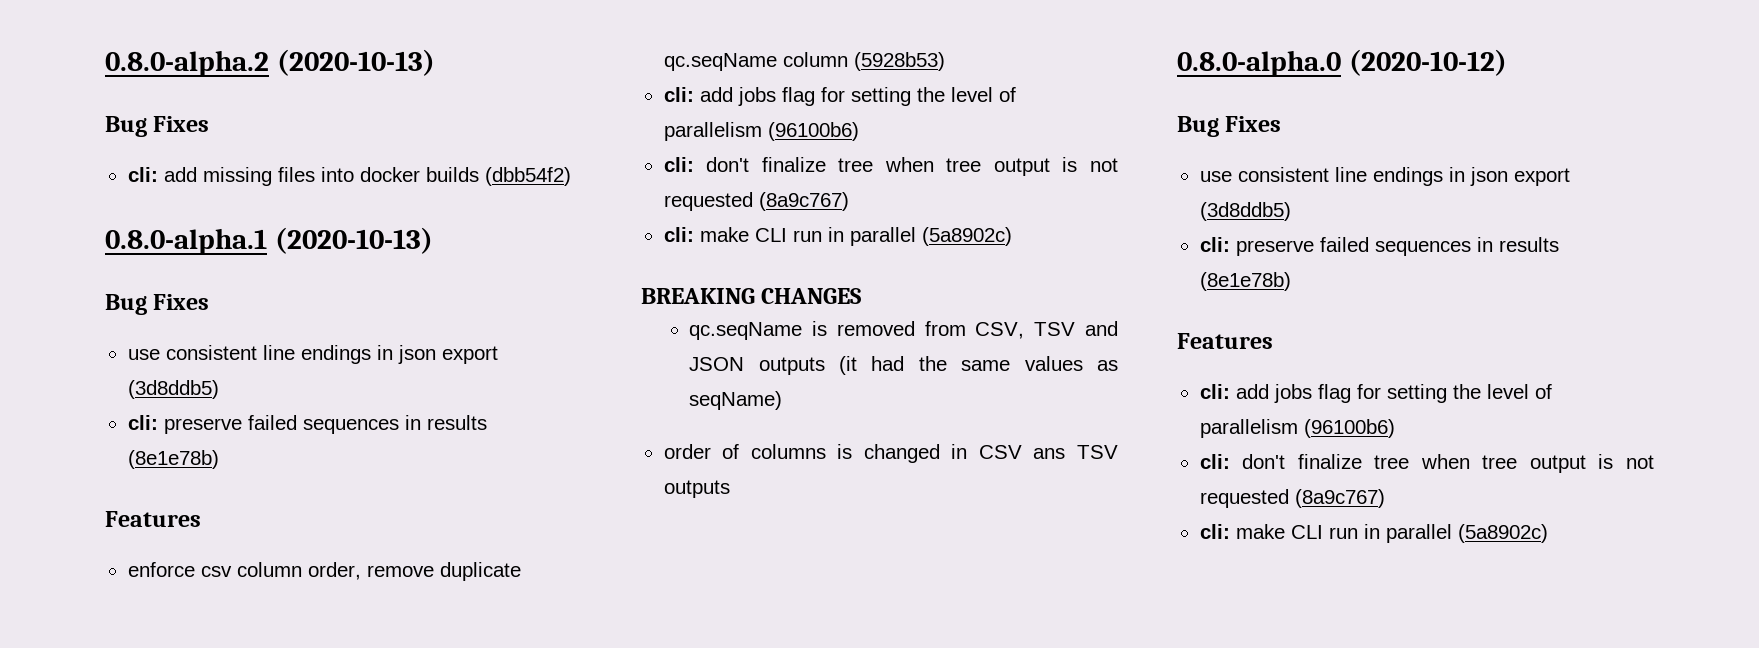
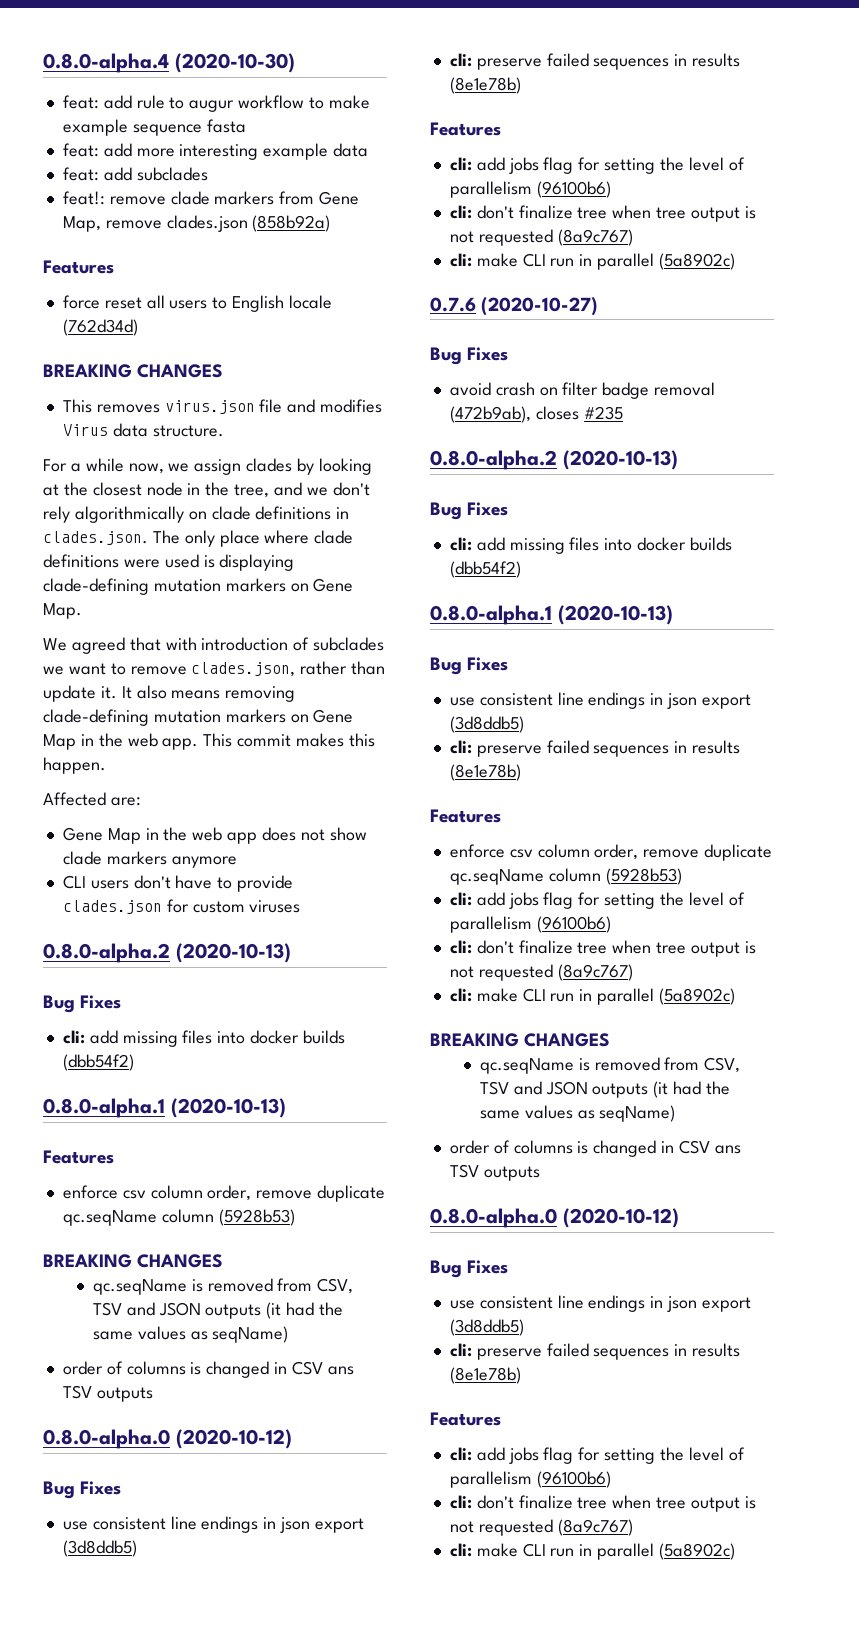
+ 0.8.0-alpha.4 (2020-10-30)
+ feat: add rule to augur workflow to make example sequence fasta
+ feat: add more interesting example data
+ feat: add subclades
+ feat!: remove clade markers from Gene Map, remove clades.json (858b92a)
+ Features
+ force reset all users to English locale (762d34d)
+ BREAKING CHANGES
+ This removes virus.json file and modifies Virus data structure.
+ For a while now, we assign clades by looking at the closest node in the tree, and we don't rely algorithmically on clade definitions in clades.json. The only place where clade definitions were used is displaying clade-defining mutation markers on Gene Map.
+ We agreed that with introduction of subclades we want to remove clades.json, rather than update it. It also means removing clade-defining mutation markers on Gene Map in the web app. This commit makes this happen.
+ Affected are:
+ Gene Map in the web app does not show clade markers anymore
+ CLI users don't have to provide clades.json for custom viruses
+ 0.8.0-alpha.2 (2020-10-13)
+ Bug Fixes
+ cli: add missing files into docker builds (dbb54f2)
+ 0.8.0-alpha.1 (2020-10-13)
+ Features
+ enforce csv column order, remove duplicate qc.seqName column (5928b53)
+ BREAKING CHANGES
+ qc.seqName is removed from CSV, TSV and JSON outputs (it had the same values as seqName)
+ order of columns is changed in CSV ans TSV outputs
+ 0.8.0-alpha.0 (2020-10-12)
+ Bug Fixes
+ use consistent line endings in json export (3d8ddb5)
+ cli: preserve failed sequences in results (8e1e78b)
+ Features
+ cli: add jobs flag for setting the level of parallelism (96100b6)
+ cli: don't finalize tree when tree output is not requested (8a9c767)
+ cli: make CLI run in parallel (5a8902c)
+ 0.7.6 (2020-10-27)
+ Bug Fixes
+ avoid crash on filter badge removal (472b9ab), closes #235

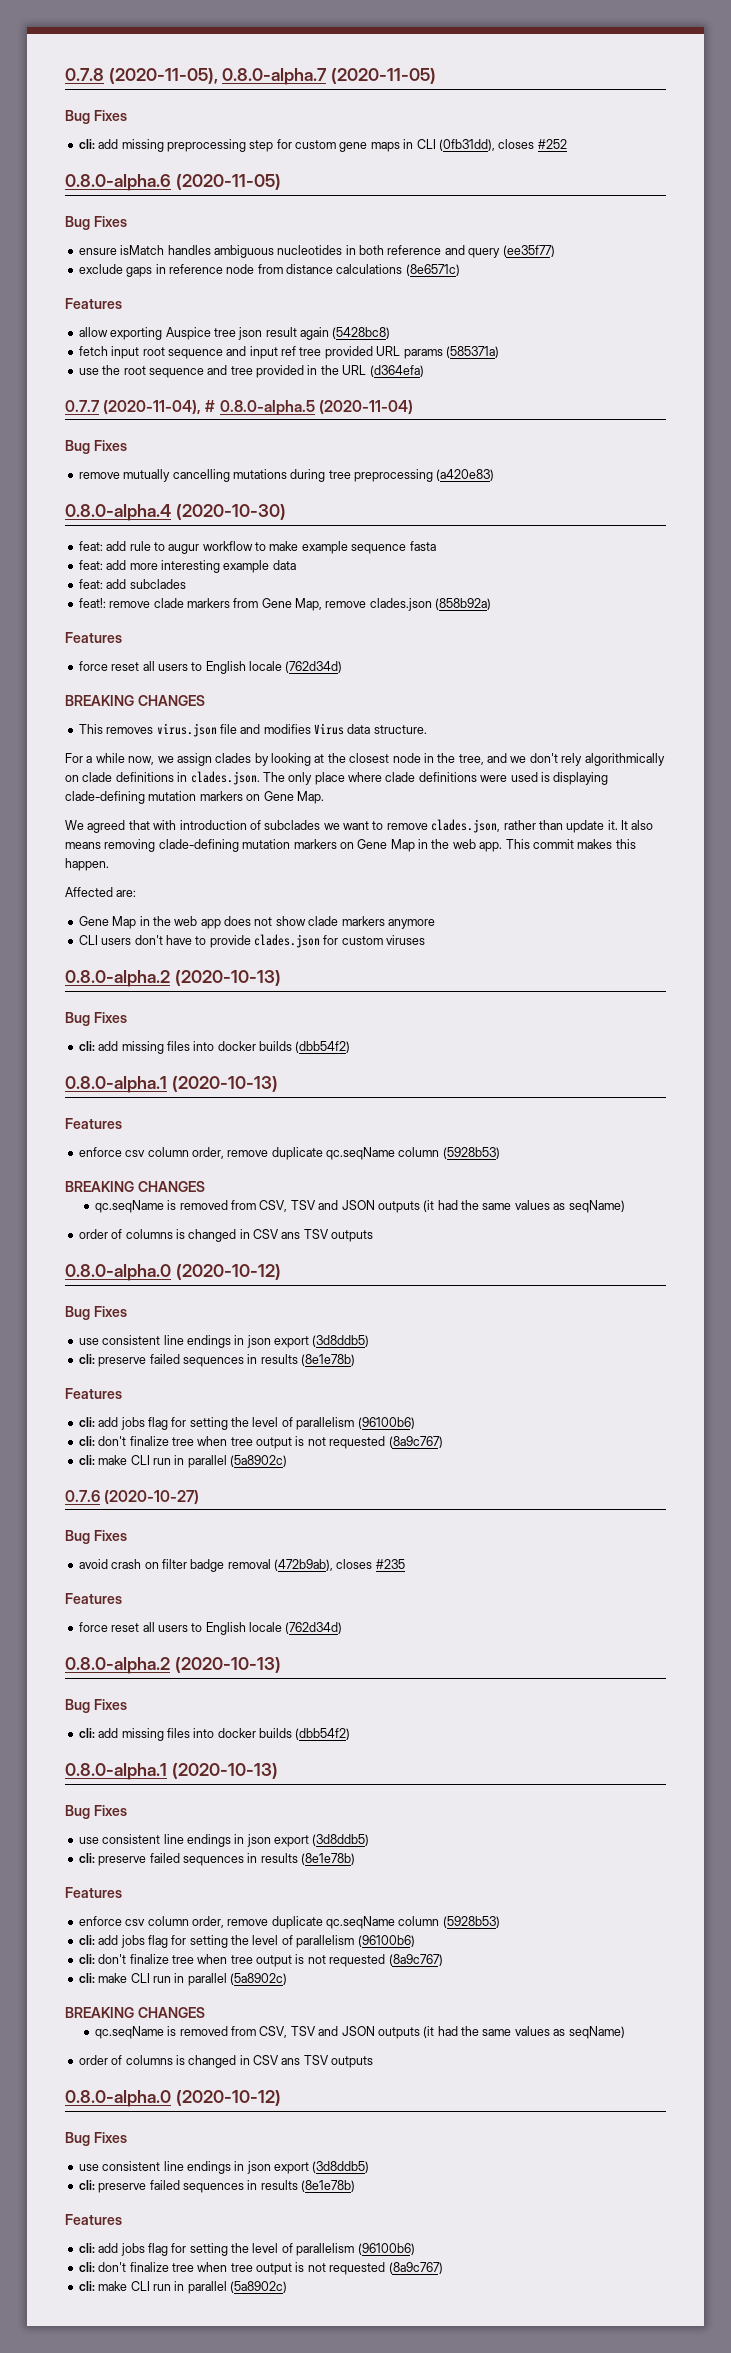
+ 0.7.8 (2020-11-05), 0.8.0-alpha.7 (2020-11-05)
+ Bug Fixes
+ cli: add missing preprocessing step for custom gene maps in CLI (0fb31dd), closes #252
+ 0.8.0-alpha.6 (2020-11-05)
+ Bug Fixes
+ ensure isMatch handles ambiguous nucleotides in both reference and query (ee35f77)
+ exclude gaps in reference node from distance calculations (8e6571c)
+ Features
+ allow exporting Auspice tree json result again (5428bc8)
+ fetch input root sequence and input ref tree provided URL params (585371a)
+ use the root sequence and tree provided in the URL (d364efa)
+ 0.7.7 (2020-11-04), # 0.8.0-alpha.5 (2020-11-04)
+ Bug Fixes
+ remove mutually cancelling mutations during tree preprocessing (a420e83)
  avoid crash on filter badge removal (472b9ab), closes #235
+ Features
+ force reset all users to English locale (762d34d)

